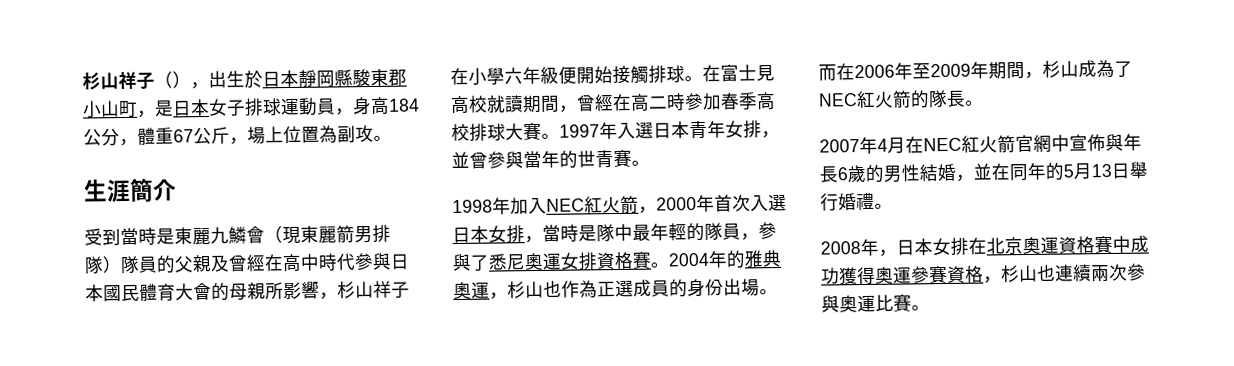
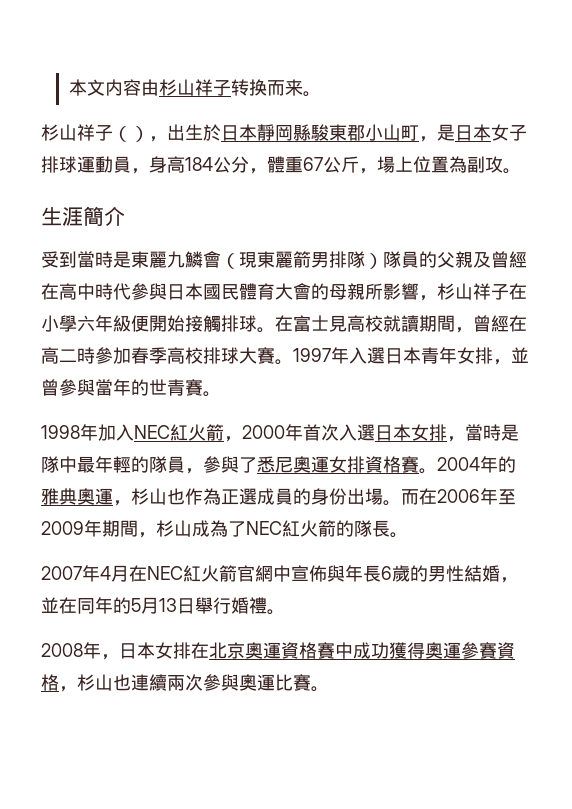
+ 本文内容由杉山祥子转换而来。

